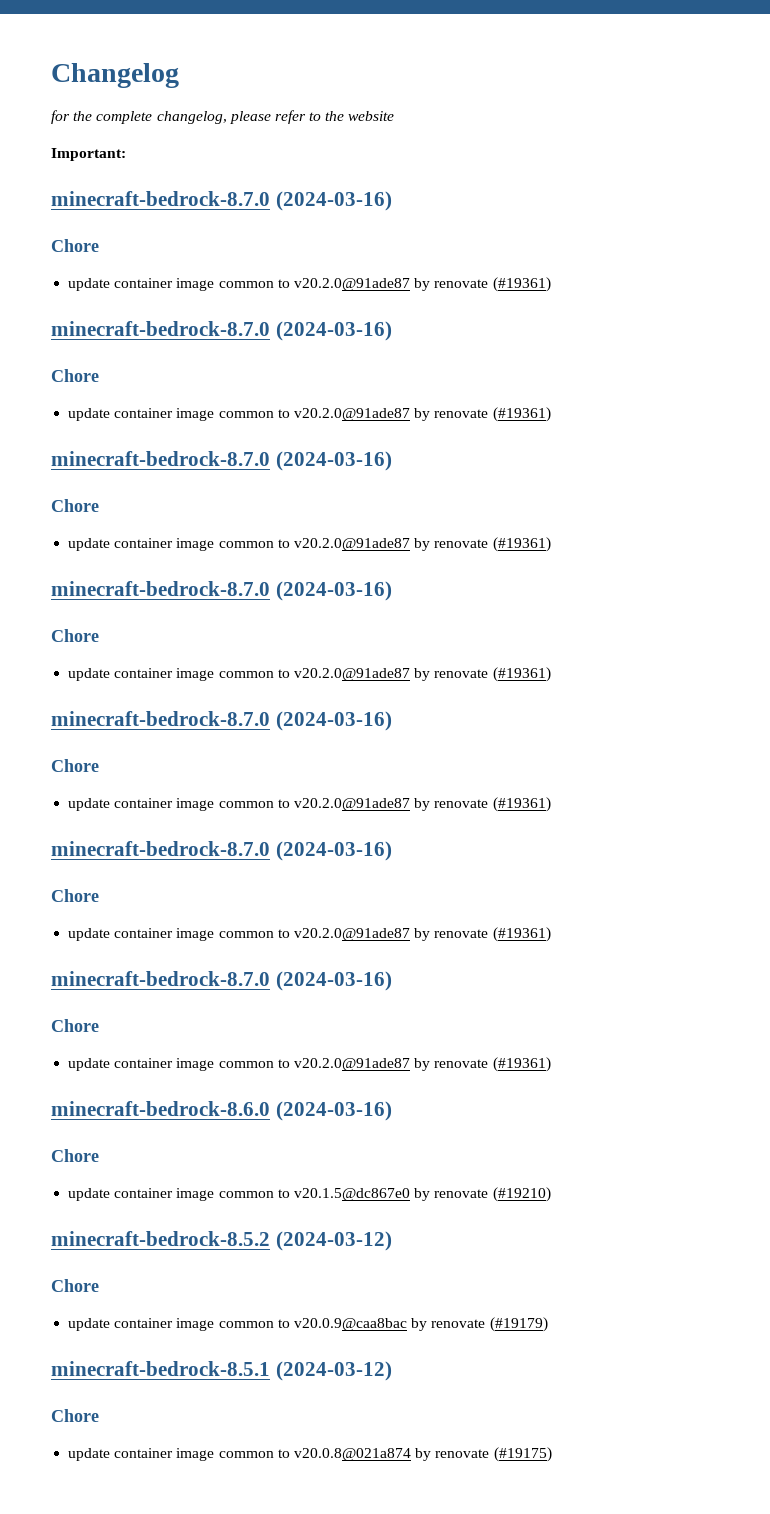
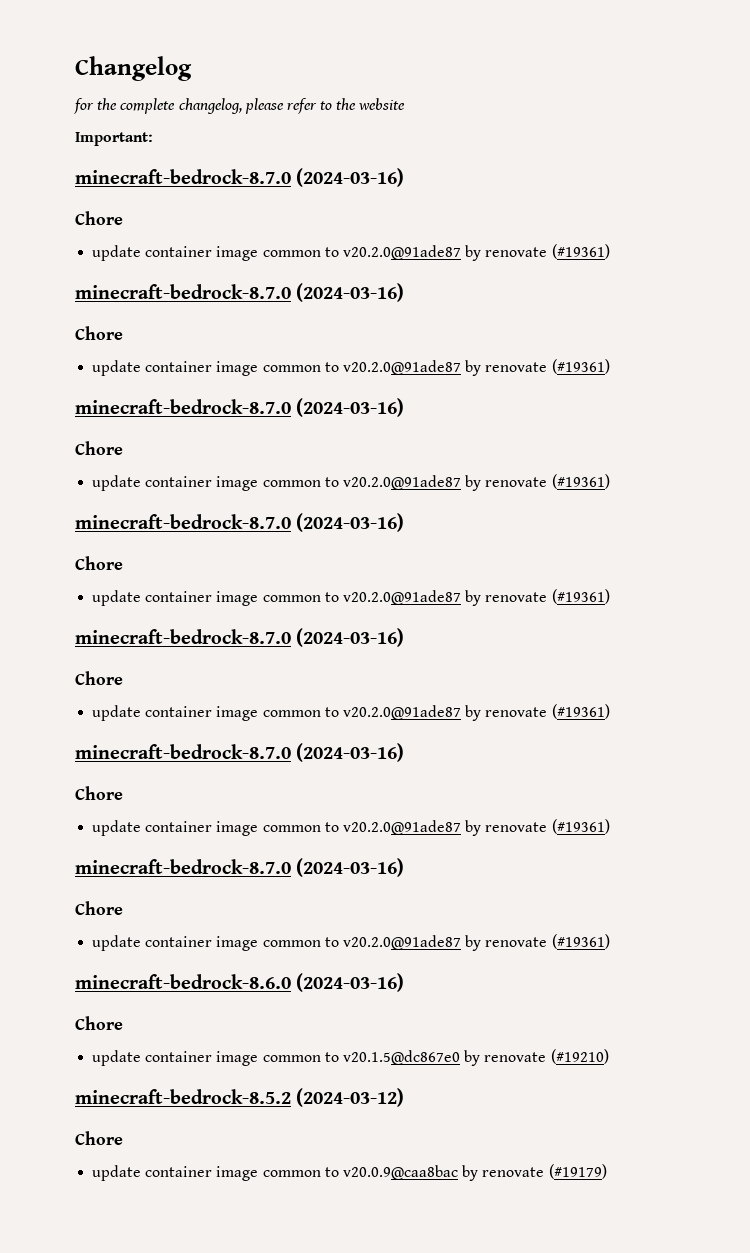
- minecraft-bedrock-8.5.1 (2024-03-12)
- Chore
- update container image common to v20.0.8@021a874 by renovate (#19175)

